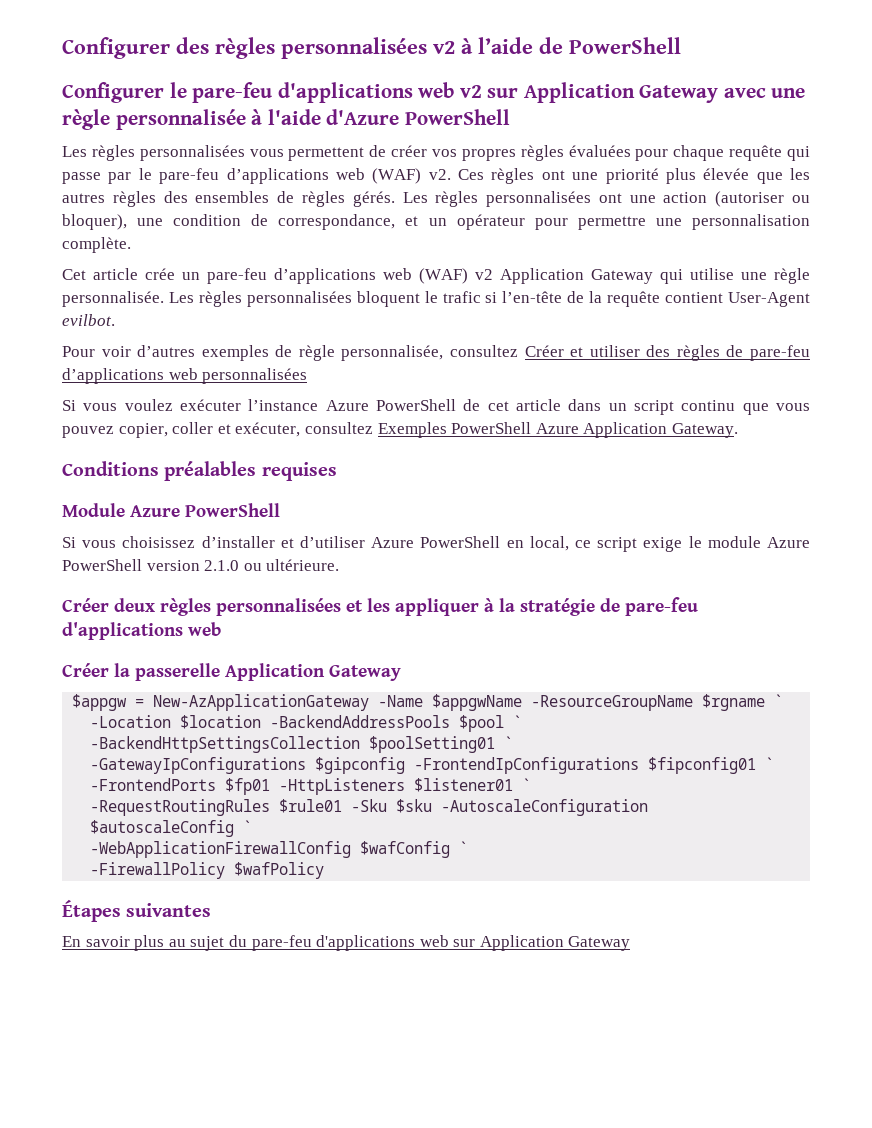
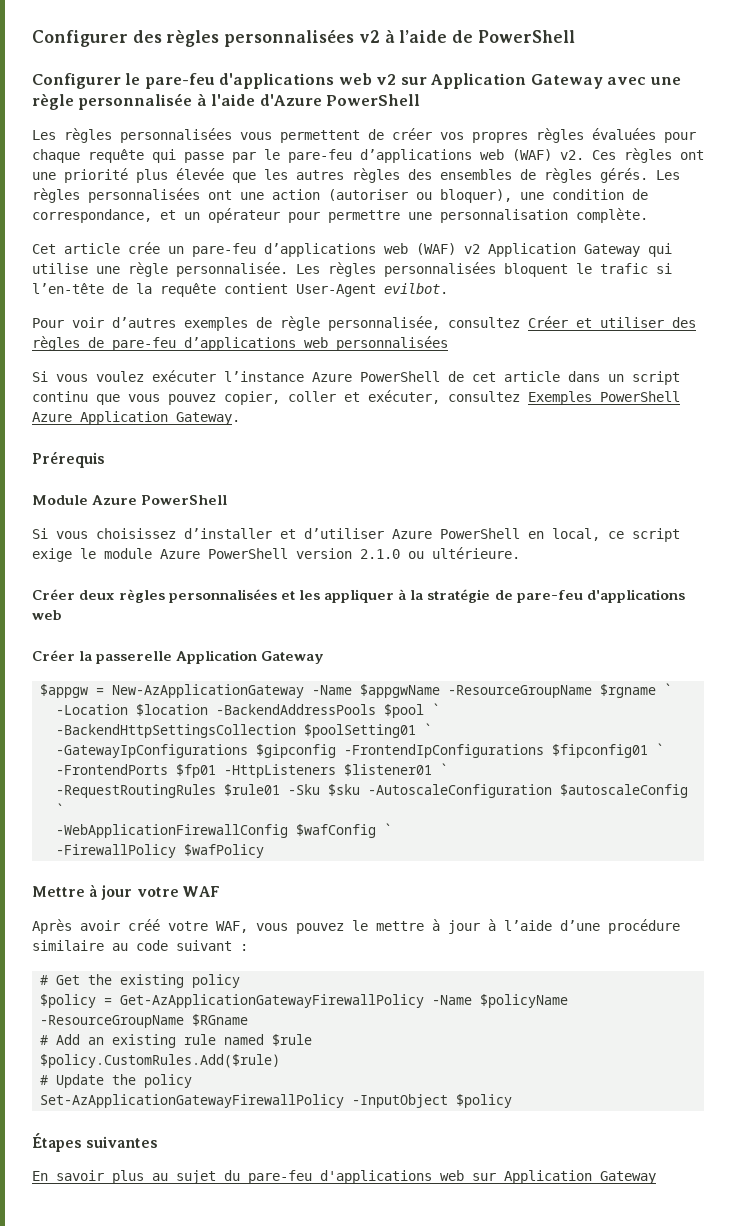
- Conditions préalables requises
+ Prérequis
+ Mettre à jour votre WAF
+ Après avoir créé votre WAF, vous pouvez le mettre à jour à l’aide d’une procédure similaire au code suivant :
+ # Get the existing policy
+ $policy = Get-AzApplicationGatewayFirewallPolicy -Name $policyName -ResourceGroupName $RGname
+ # Add an existing rule named $rule
+ $policy.CustomRules.Add($rule)
+ # Update the policy
+ Set-AzApplicationGatewayFirewallPolicy -InputObject $policy

